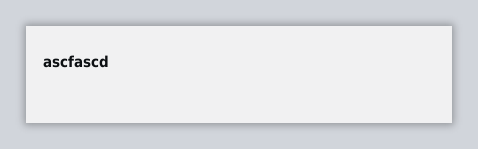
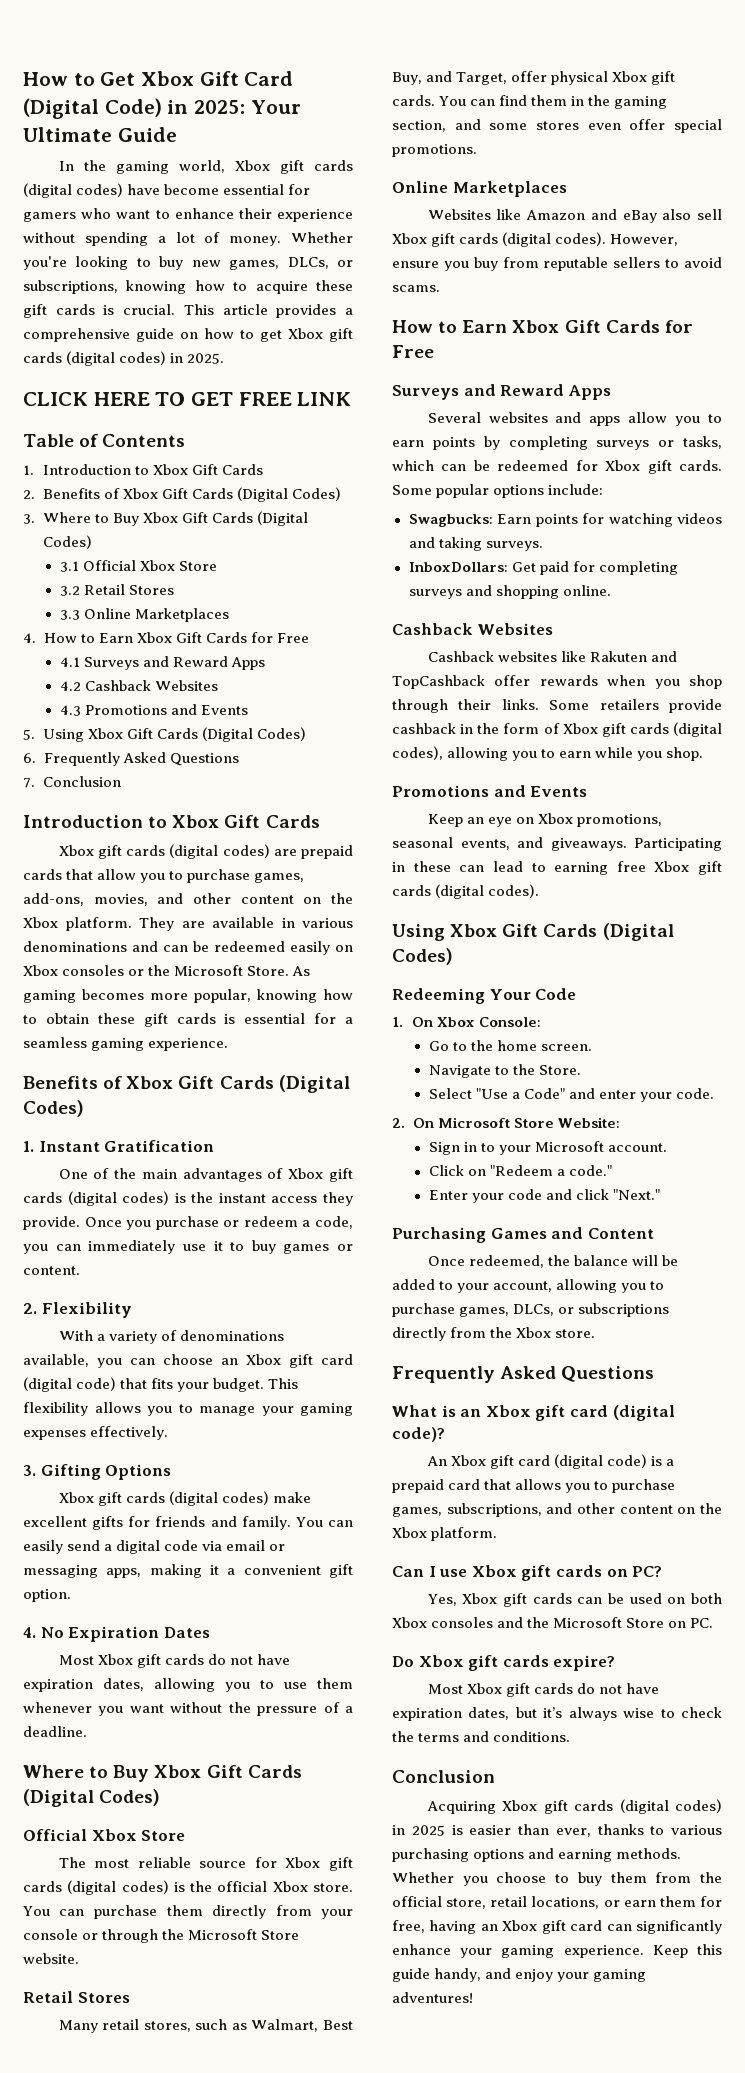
- ascfascd
+ How to Get Xbox Gift Card (Digital Code) in 2025: Your Ultimate Guide
+ In the gaming world, Xbox gift cards (digital codes) have become essential for gamers who want to enhance their experience without spending a lot of money. Whether you're looking to buy new games, DLCs, or subscriptions, knowing how to acquire these gift cards is crucial. This article provides a comprehensive guide on how to get Xbox gift cards (digital codes) in 2025.
+ CLICK HERE TO GET FREE LINK
+ Table of Contents
+ 1. Introduction to Xbox Gift Cards
+ 2. Benefits of Xbox Gift Cards (Digital Codes)
+ 3. Where to Buy Xbox Gift Cards (Digital Codes)
+ 3.1 Official Xbox Store
+ 3.2 Retail Stores
+ 3.3 Online Marketplaces
+ 4. How to Earn Xbox Gift Cards for Free
+ 4.1 Surveys and Reward Apps
+ 4.2 Cashback Websites
+ 4.3 Promotions and Events
+ 5. Using Xbox Gift Cards (Digital Codes)
+ 6. Frequently Asked Questions
+ 7. Conclusion
+ Introduction to Xbox Gift Cards
+ Xbox gift cards (digital codes) are prepaid cards that allow you to purchase games, add-ons, movies, and other content on the Xbox platform. They are available in various denominations and can be redeemed easily on Xbox consoles or the Microsoft Store. As gaming becomes more popular, knowing how to obtain these gift cards is essential for a seamless gaming experience.
+ Benefits of Xbox Gift Cards (Digital Codes)
+ 1. Instant Gratification
+ One of the main advantages of Xbox gift cards (digital codes) is the instant access they provide. Once you purchase or redeem a code, you can immediately use it to buy games or content.
+ 2. Flexibility
+ With a variety of denominations available, you can choose an Xbox gift card (digital code) that fits your budget. This flexibility allows you to manage your gaming expenses effectively.
+ 3. Gifting Options
+ Xbox gift cards (digital codes) make excellent gifts for friends and family. You can easily send a digital code via email or messaging apps, making it a convenient gift option.
+ 4. No Expiration Dates
+ Most Xbox gift cards do not have expiration dates, allowing you to use them whenever you want without the pressure of a deadline.
+ Where to Buy Xbox Gift Cards (Digital Codes)
+ Official Xbox Store
+ The most reliable source for Xbox gift cards (digital codes) is the official Xbox store. You can purchase them directly from your console or through the Microsoft Store website.
+ Retail Stores
+ Many retail stores, such as Walmart, Best Buy, and Target, offer physical Xbox gift cards. You can find them in the gaming section, and some stores even offer special promotions.
+ Online Marketplaces
+ Websites like Amazon and eBay also sell Xbox gift cards (digital codes). However, ensure you buy from reputable sellers to avoid scams.
+ How to Earn Xbox Gift Cards for Free
+ Surveys and Reward Apps
+ Several websites and apps allow you to earn points by completing surveys or tasks, which can be redeemed for Xbox gift cards. Some popular options include:
+ Swagbucks: Earn points for watching videos and taking surveys.
+ InboxDollars: Get paid for completing surveys and shopping online.
+ Cashback Websites
+ Cashback websites like Rakuten and TopCashback offer rewards when you shop through their links. Some retailers provide cashback in the form of Xbox gift cards (digital codes), allowing you to earn while you shop.
+ Promotions and Events
+ Keep an eye on Xbox promotions, seasonal events, and giveaways. Participating in these can lead to earning free Xbox gift cards (digital codes).
+ Using Xbox Gift Cards (Digital Codes)
+ Redeeming Your Code
+ 1. On Xbox Console:
+ Go to the home screen.
+ Navigate to the Store.
+ Select "Use a Code" and enter your code.
+ 2. On Microsoft Store Website:
+ Sign in to your Microsoft account.
+ Click on "Redeem a code."
+ Enter your code and click "Next."
+ Purchasing Games and Content
+ Once redeemed, the balance will be added to your account, allowing you to purchase games, DLCs, or subscriptions directly from the Xbox store.
+ Frequently Asked Questions
+ What is an Xbox gift card (digital code)?
+ An Xbox gift card (digital code) is a prepaid card that allows you to purchase games, subscriptions, and other content on the Xbox platform.
+ Can I use Xbox gift cards on PC?
+ Yes, Xbox gift cards can be used on both Xbox consoles and the Microsoft Store on PC.
+ Do Xbox gift cards expire?
+ Most Xbox gift cards do not have expiration dates, but it’s always wise to check the terms and conditions.
+ Conclusion
+ Acquiring Xbox gift cards (digital codes) in 2025 is easier than ever, thanks to various purchasing options and earning methods. Whether you choose to buy them from the official store, retail locations, or earn them for free, having an Xbox gift card can significantly enhance your gaming experience. Keep this guide handy, and enjoy your gaming adventures!

